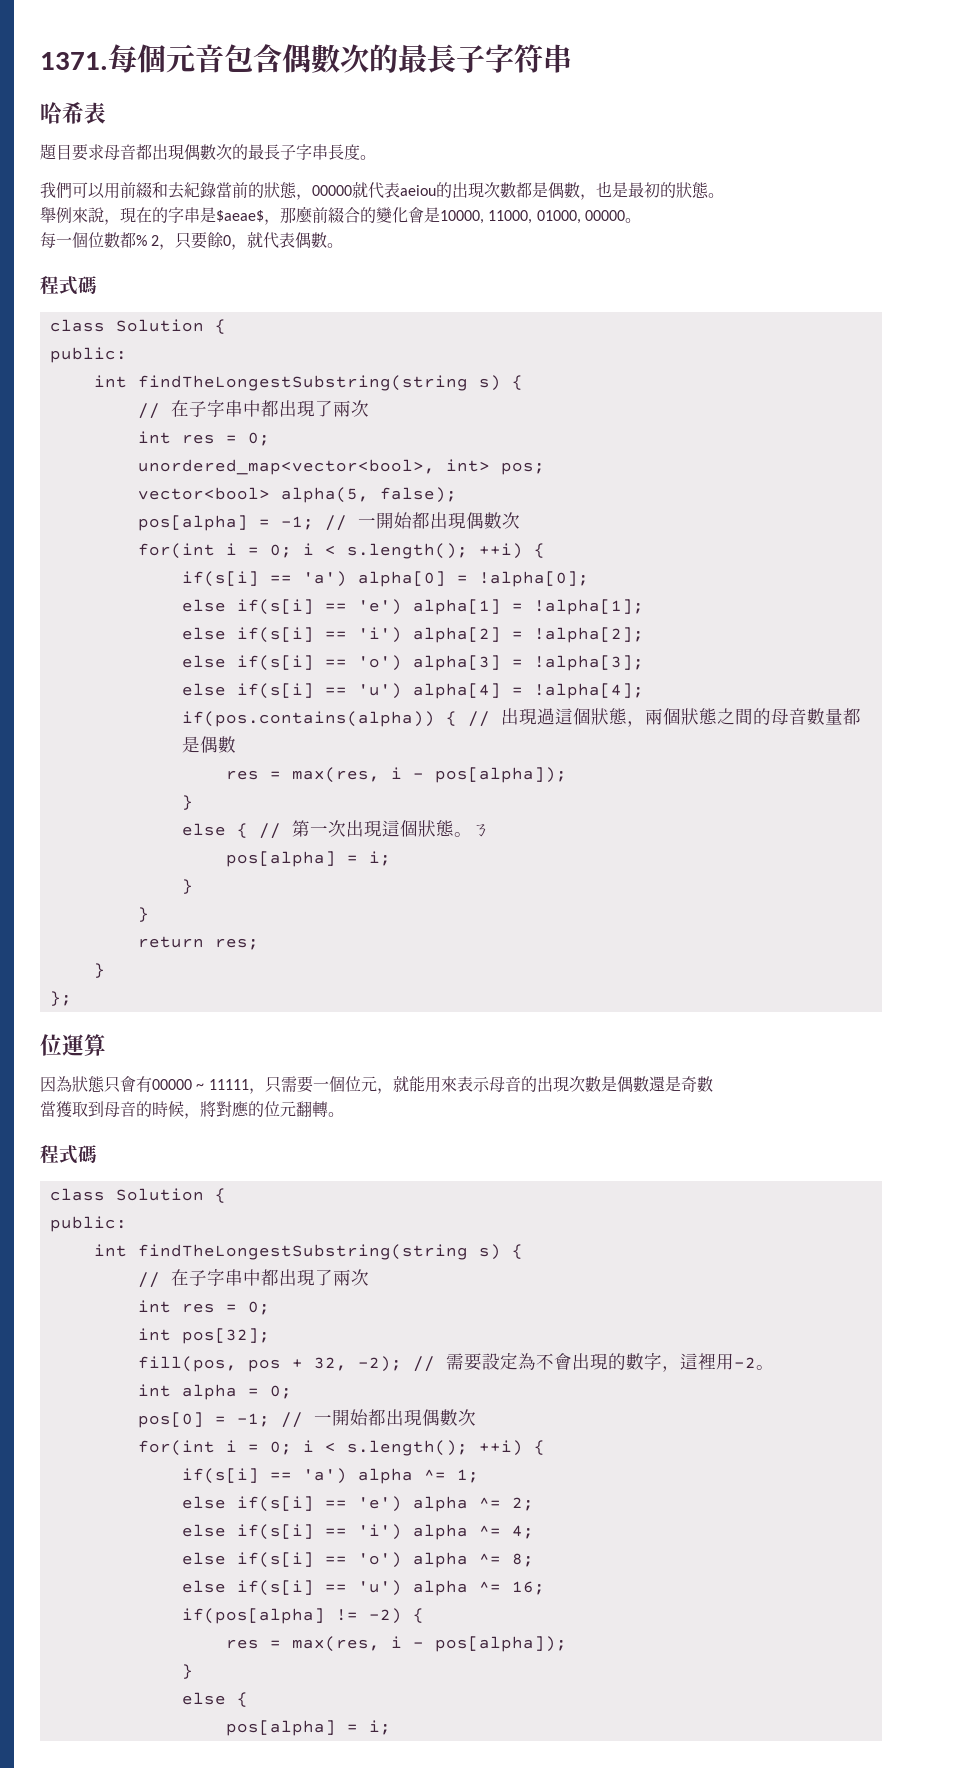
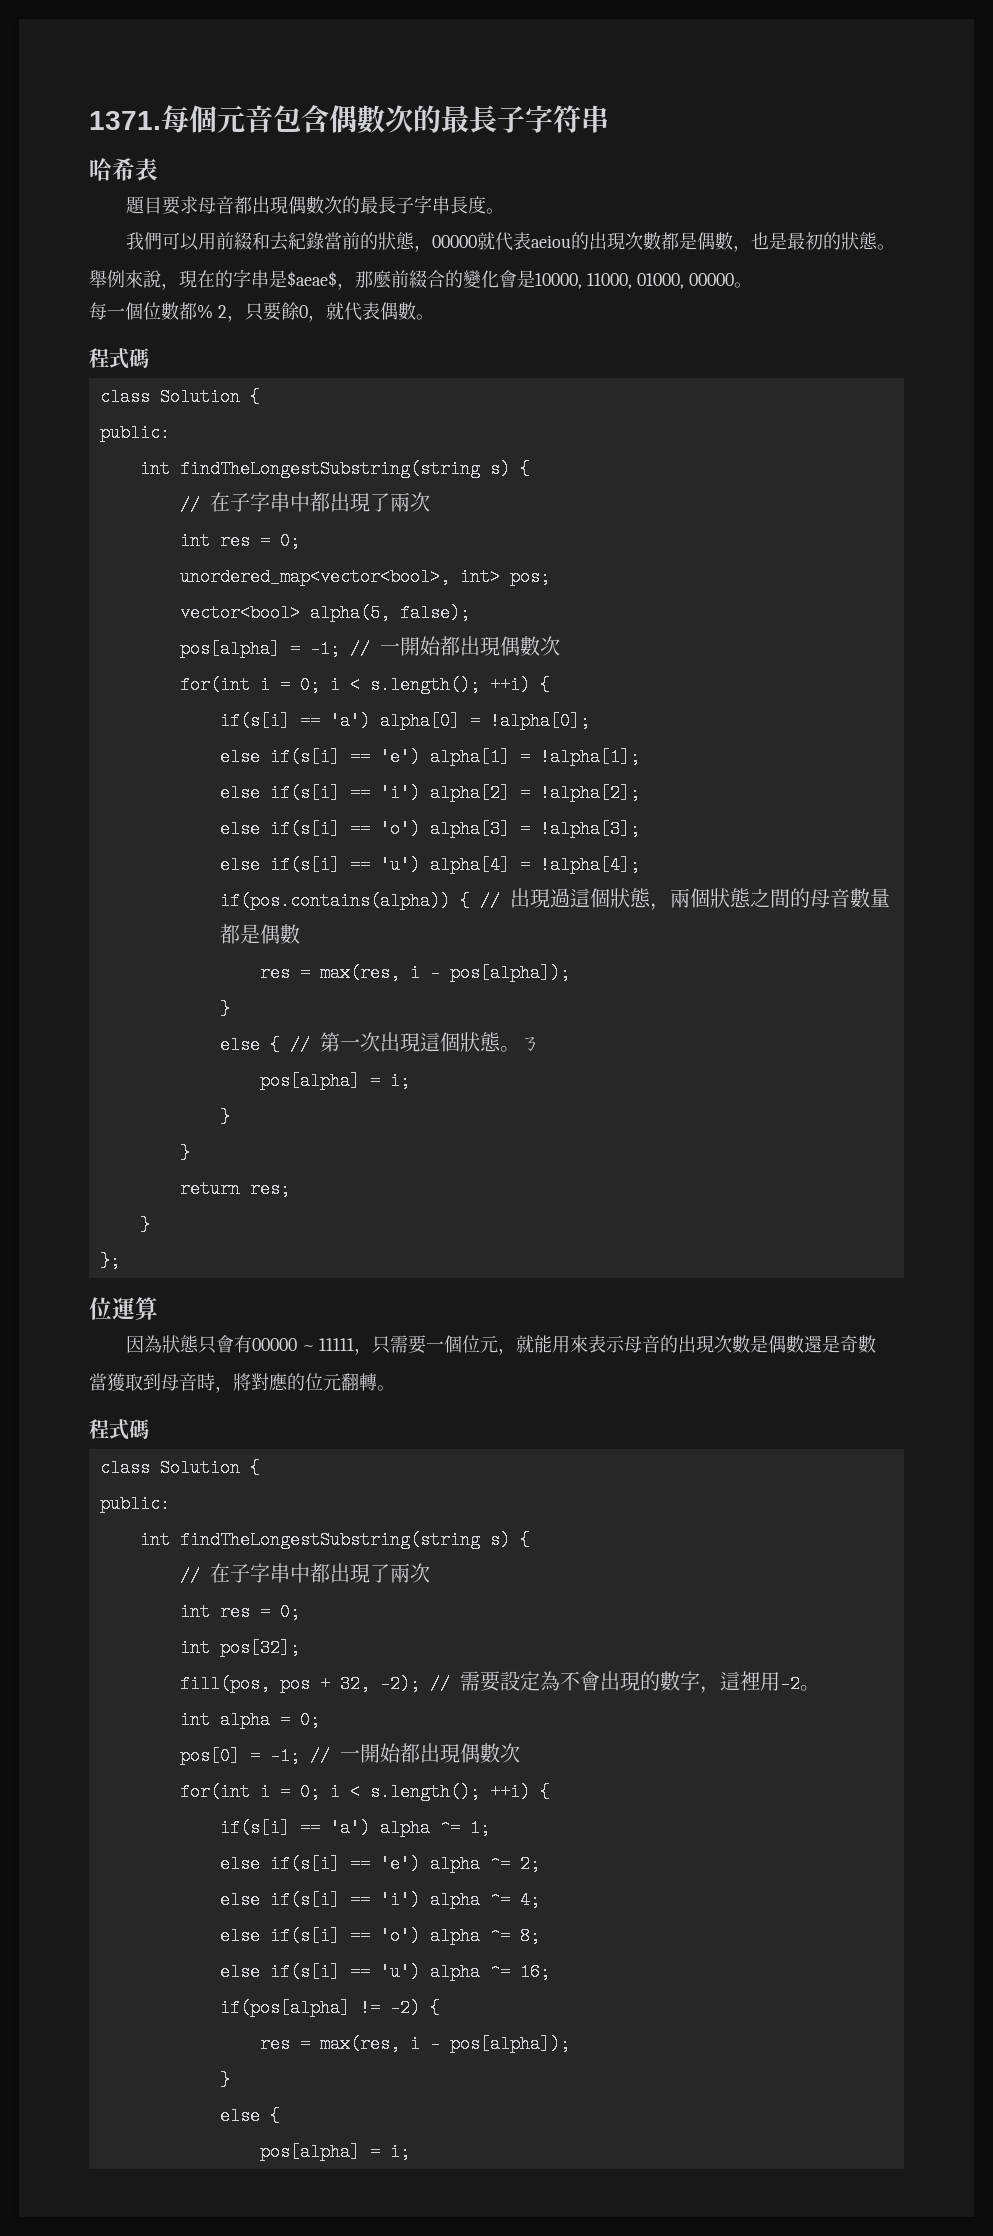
- 當獲取到母音的時候，將對應的位元翻轉。
+ 當獲取到母音時，將對應的位元翻轉。

